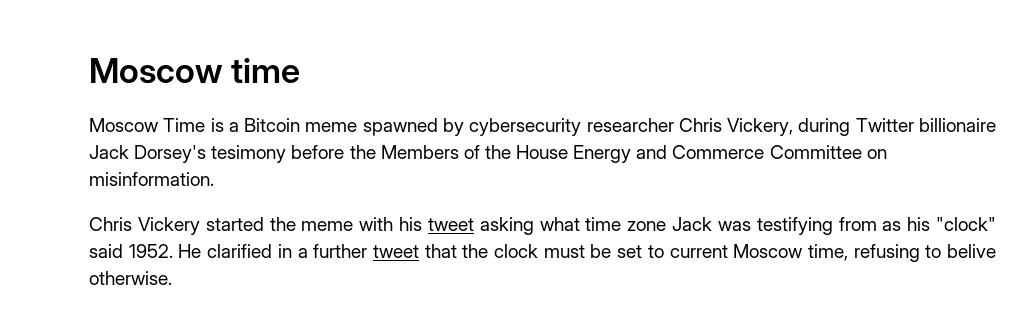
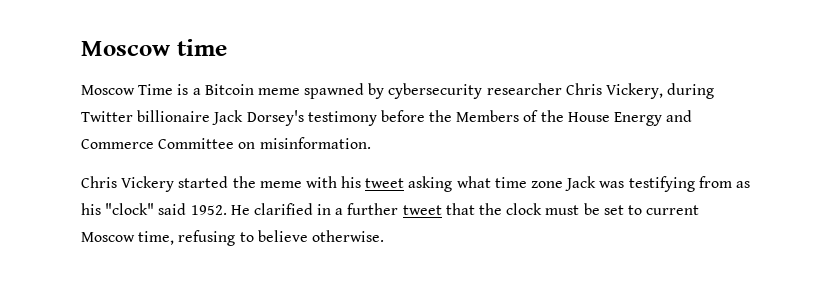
- Moscow Time is a Bitcoin meme spawned by cybersecurity researcher Chris Vickery, during Twitter billionaire Jack Dorsey's tesimony before the Members of the House Energy and Commerce Committee on misinformation.
+ Moscow Time is a Bitcoin meme spawned by cybersecurity researcher Chris Vickery, during Twitter billionaire Jack Dorsey's testimony before the Members of the House Energy and Commerce Committee on misinformation.
- He clarified in a further tweet that the clock must be set to current Moscow time, refusing to belive otherwise.
+ He clarified in a further tweet that the clock must be set to current Moscow time, refusing to believe otherwise.

